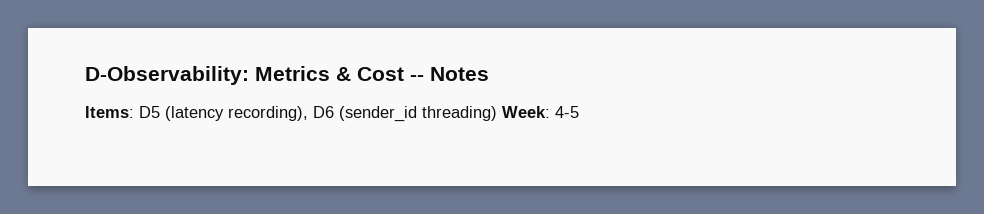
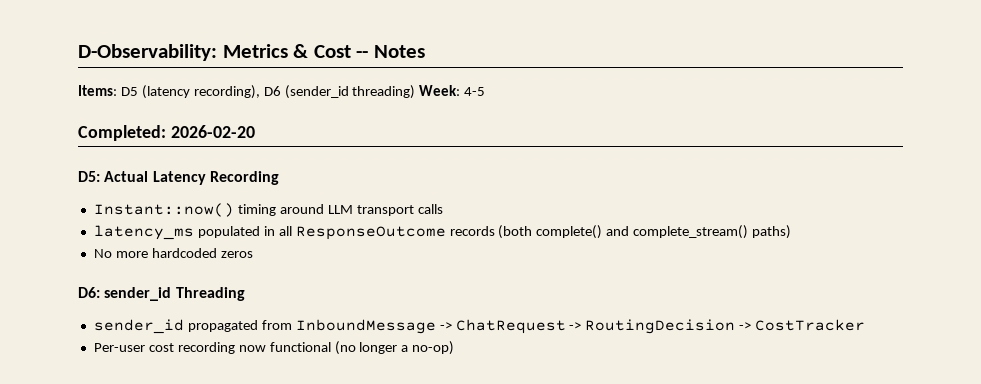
+ Completed: 2026-02-20
+ D5: Actual Latency Recording
+ Instant::now() timing around LLM transport calls
+ latency_ms populated in all ResponseOutcome records (both complete() and complete_stream() paths)
+ No more hardcoded zeros
+ D6: sender_id Threading
+ sender_id propagated from InboundMessage -> ChatRequest -> RoutingDecision -> CostTracker
+ Per-user cost recording now functional (no longer a no-op)

